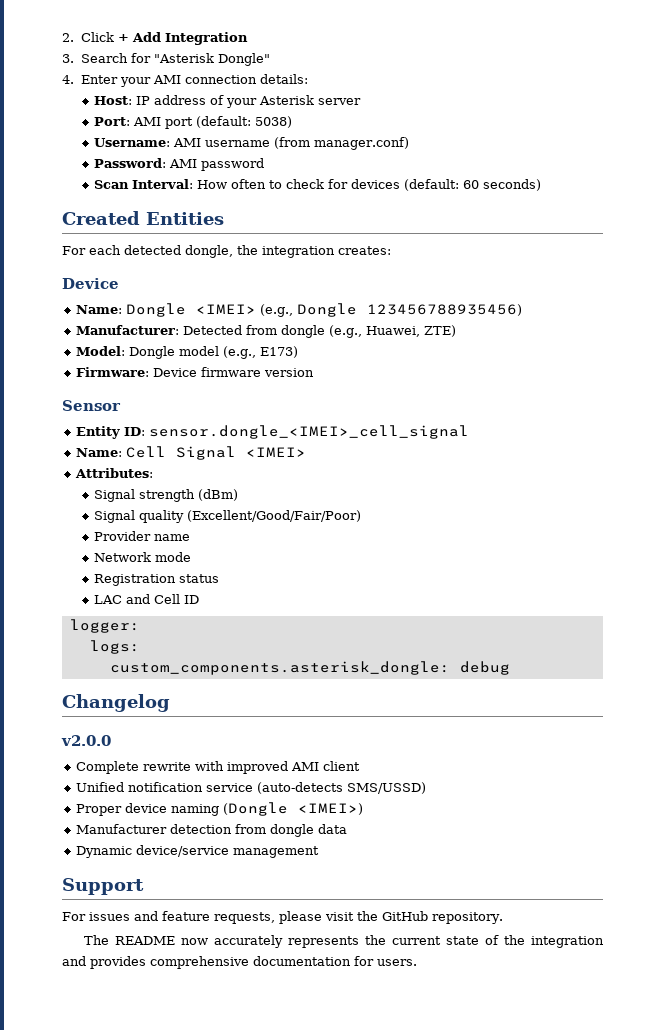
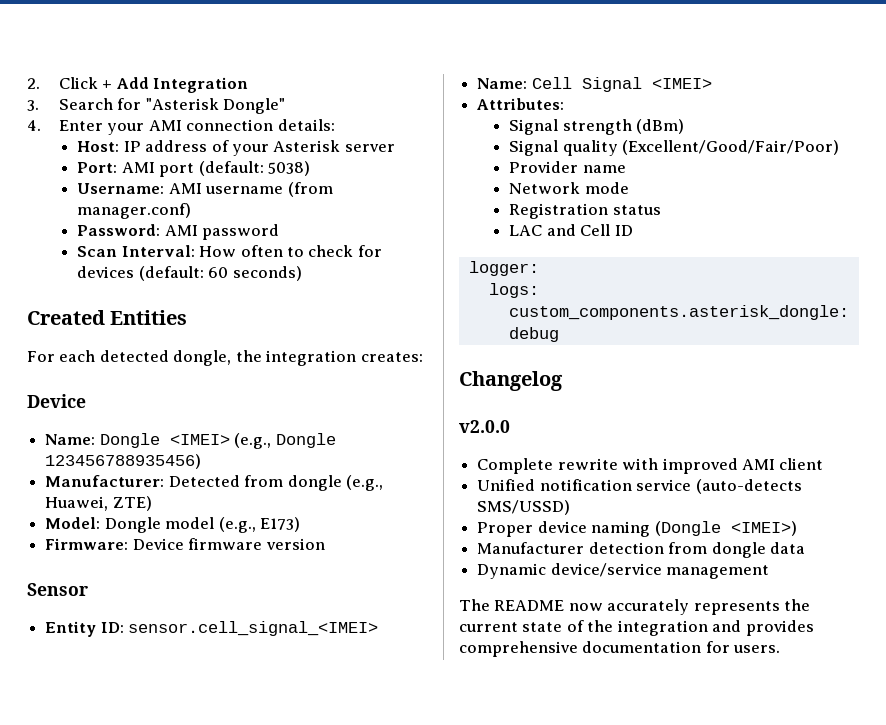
- Entity ID: sensor.dongle_<IMEI>_cell_signal
+ Entity ID: sensor.cell_signal_<IMEI>
- Support
- For issues and feature requests, please visit the GitHub repository.

